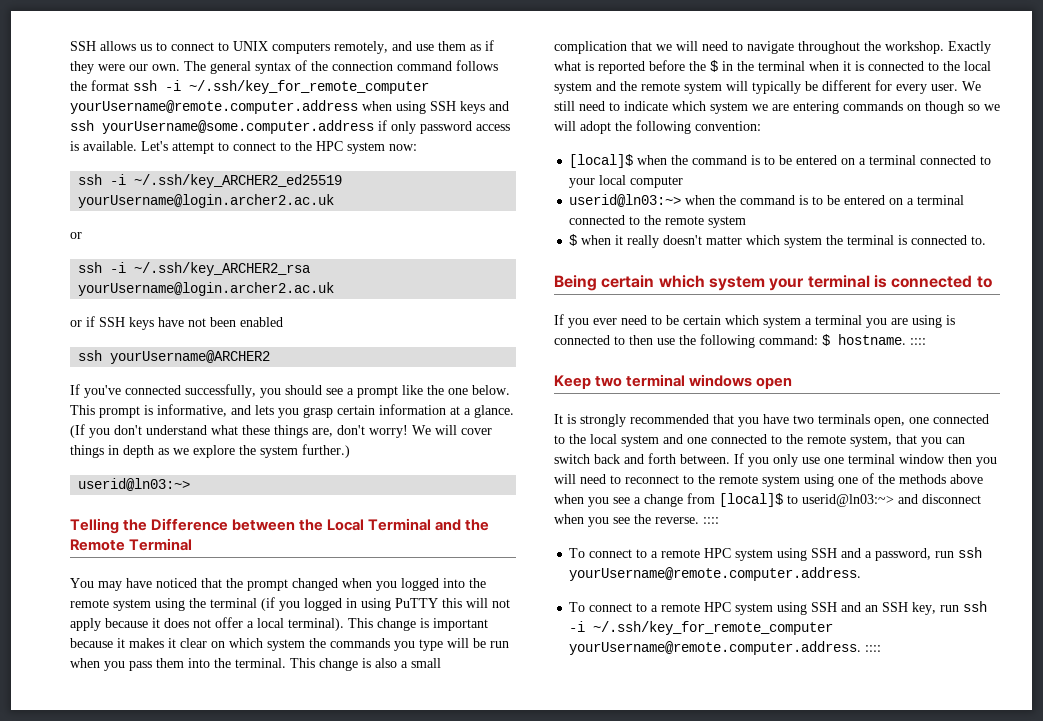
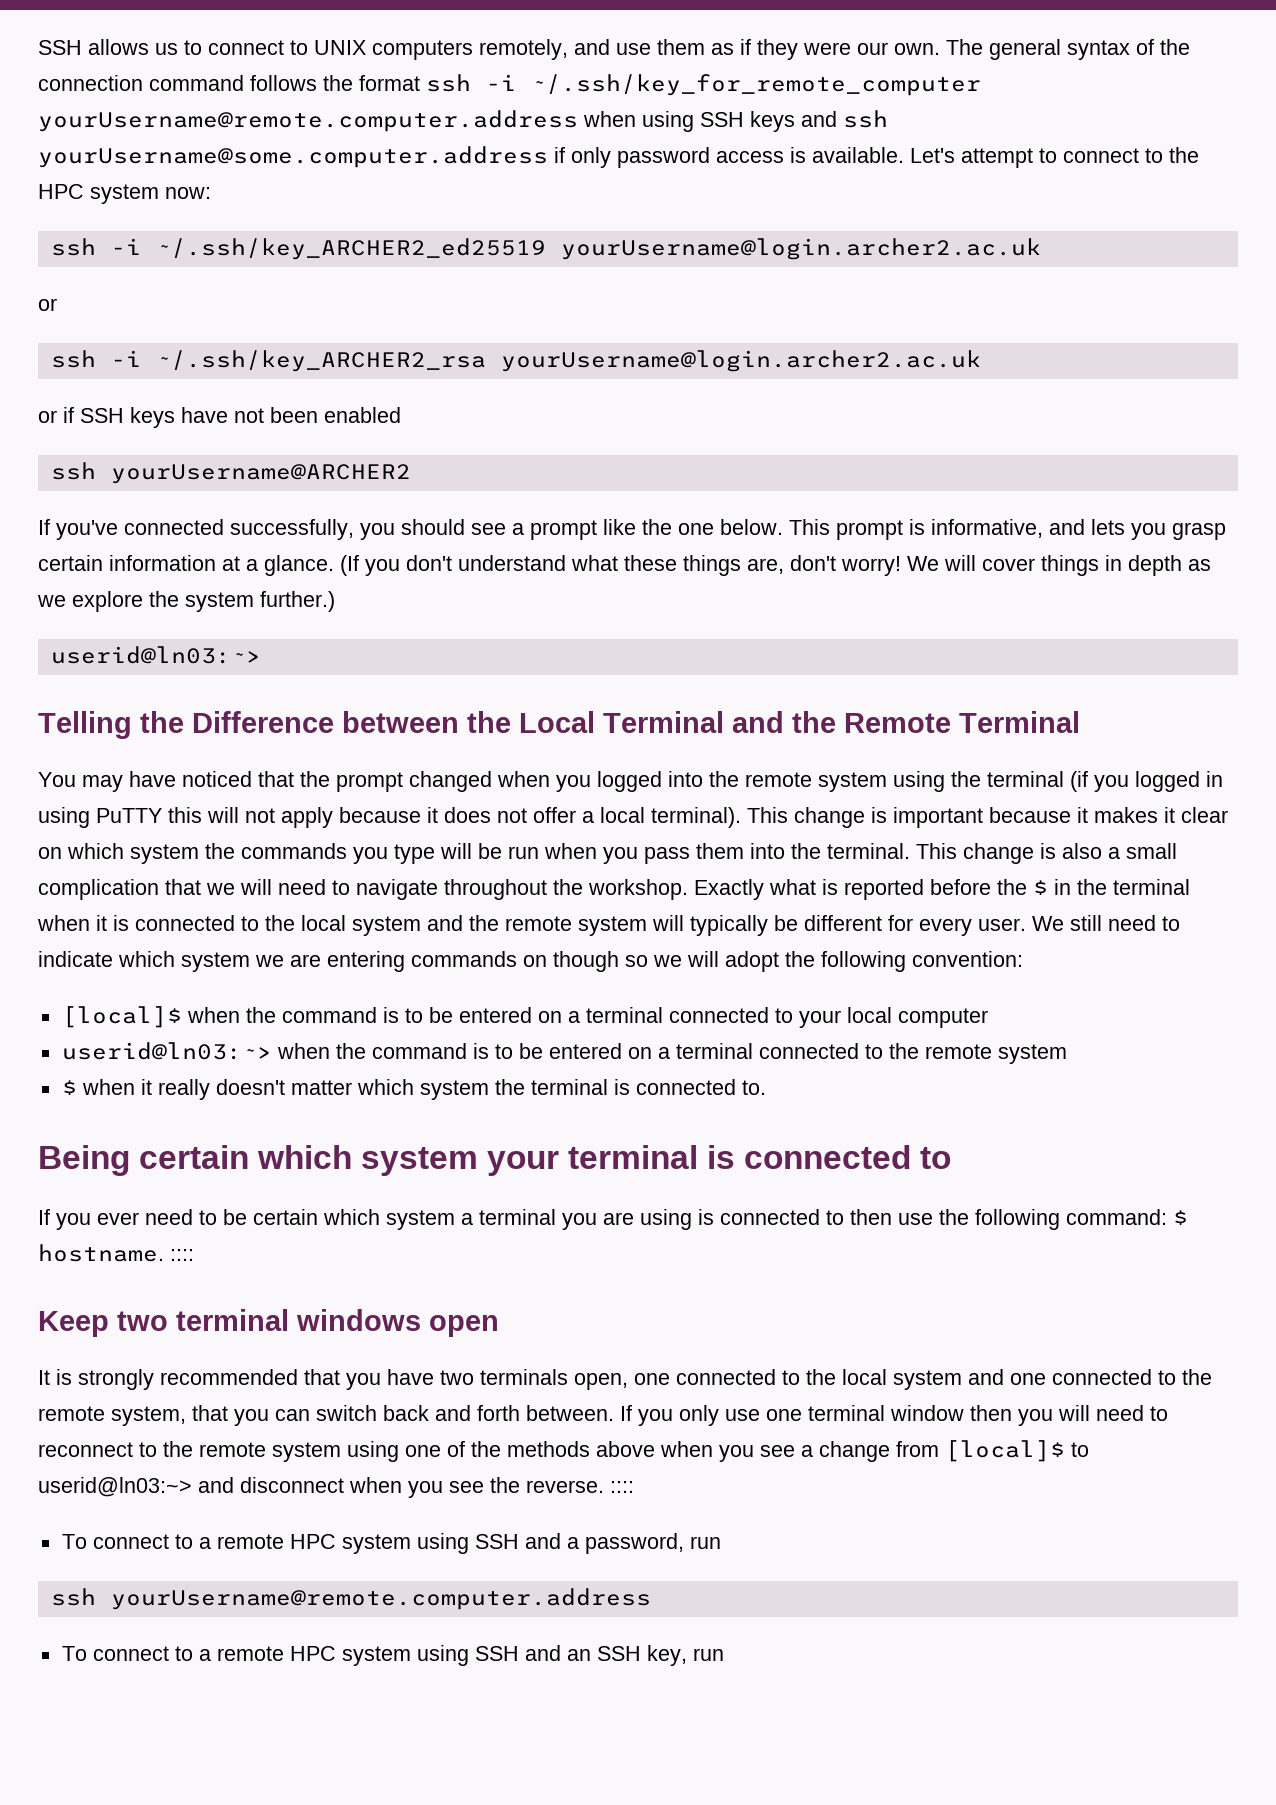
- To connect to a remote HPC system using SSH and a password, run ssh yourUsername@remote.computer.address.
+ To connect to a remote HPC system using SSH and a password, run
+ ssh yourUsername@remote.computer.address
- To connect to a remote HPC system using SSH and an SSH key, run ssh -i ~/.ssh/key_for_remote_computer yourUsername@remote.computer.address. ::::
+ To connect to a remote HPC system using SSH and an SSH key, run

